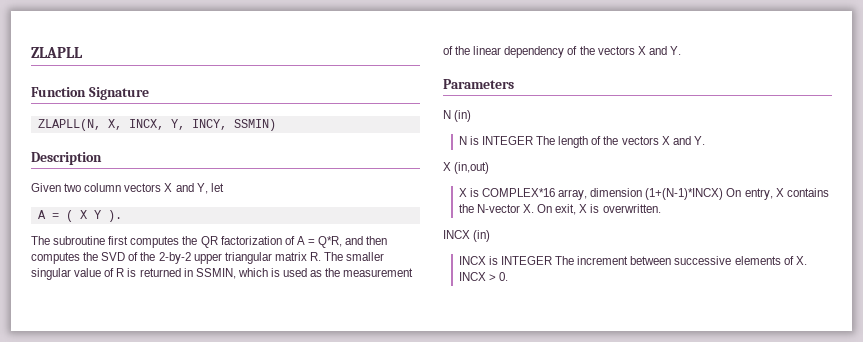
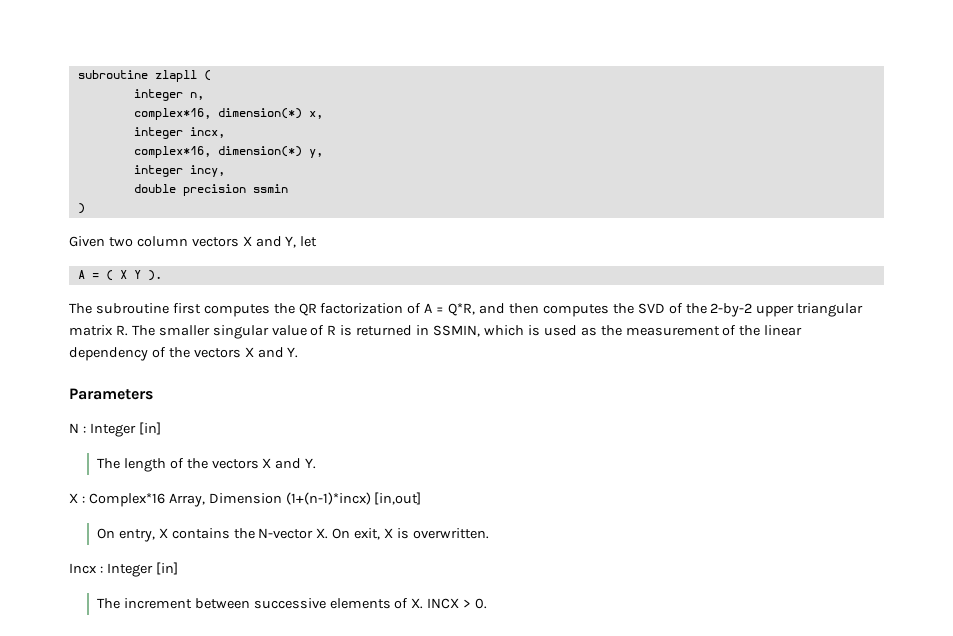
- ZLAPLL
- Function Signature
- ZLAPLL(N, X, INCX, Y, INCY, SSMIN)
- Description
+ subroutine zlapll (
+ integer n,
+ complex*16, dimension(*) x,
+ integer incx,
+ complex*16, dimension(*) y,
+ integer incy,
+ double precision ssmin
+ )
- N (in)
- N is INTEGER The length of the vectors X and Y.
+ N : Integer [in]
+ The length of the vectors X and Y.
- X (in,out)
- X is COMPLEX*16 array, dimension (1+(N-1)*INCX) On entry, X contains the N-vector X. On exit, X is overwritten.
+ X : Complex*16 Array, Dimension (1+(n-1)*incx) [in,out]
+ On entry, X contains the N-vector X. On exit, X is overwritten.
- INCX (in)
- INCX is INTEGER The increment between successive elements of X. INCX > 0.
+ Incx : Integer [in]
+ The increment between successive elements of X. INCX > 0.

